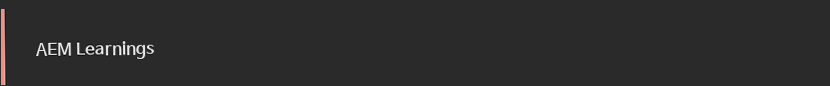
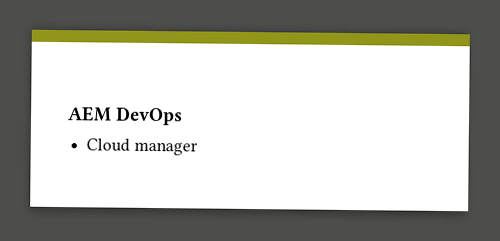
- AEM Learnings
+ AEM DevOps
+ Cloud manager

